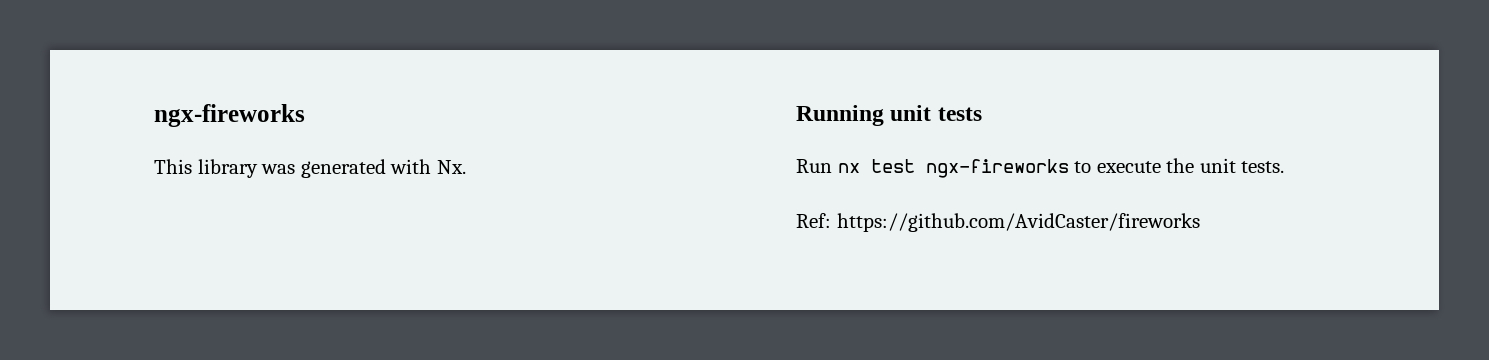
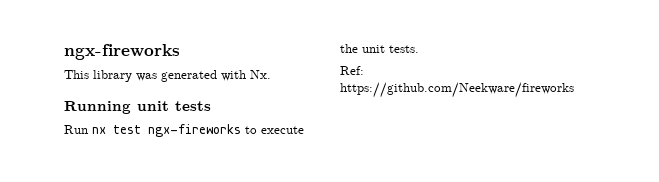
- Ref: https://github.com/AvidCaster/fireworks
+ Ref: https://github.com/Neekware/fireworks

